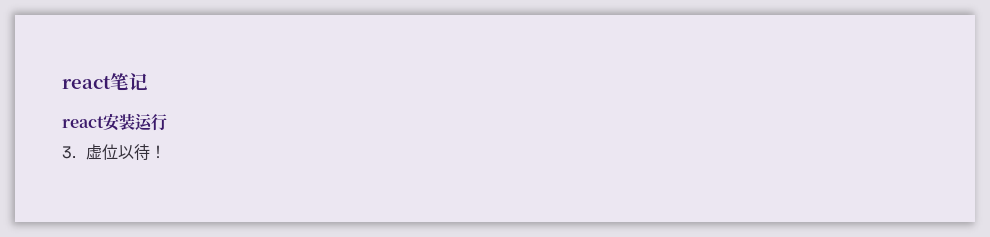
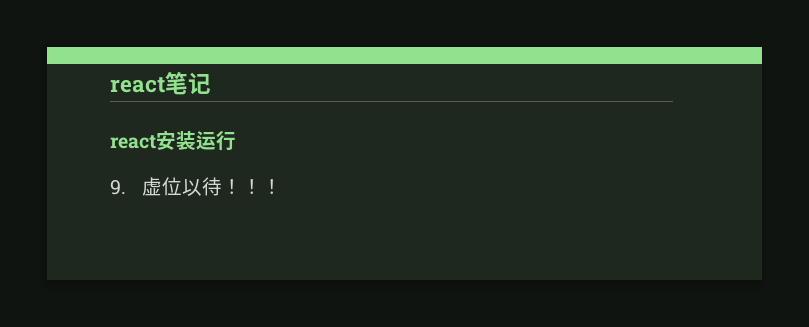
- 3.虚位以待！
+ 9.虚位以待！！！

